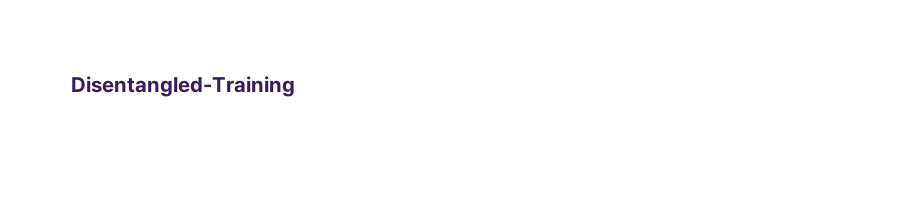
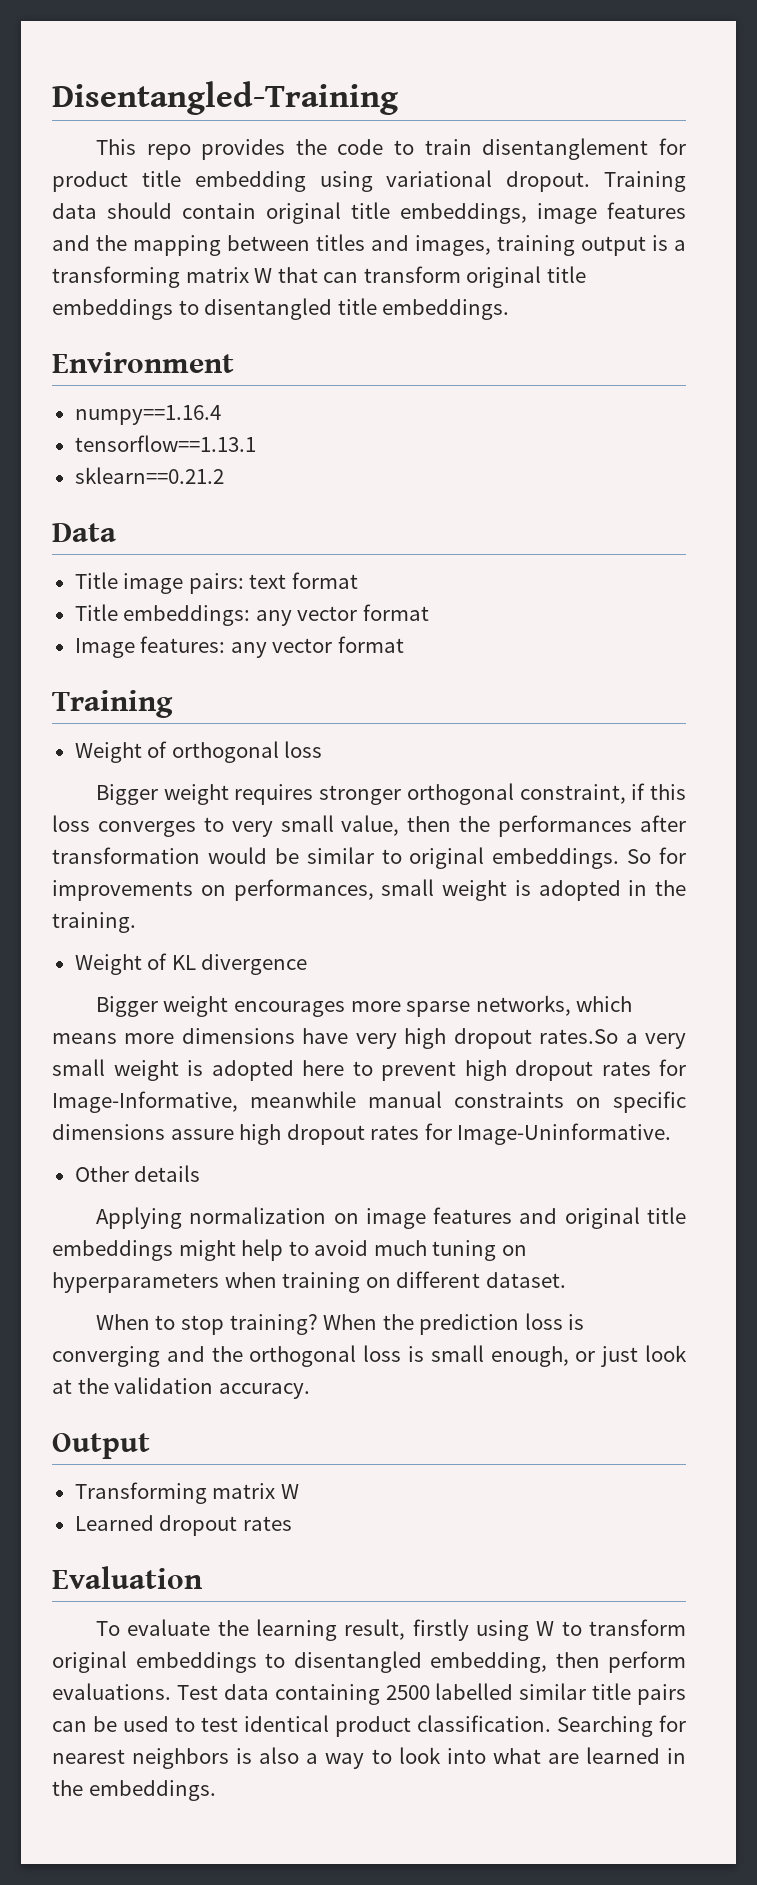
+ This repo provides the code to train disentanglement for product title embedding using variational dropout. Training data should contain original title embeddings, image features and the mapping between titles and images, training output is a transforming matrix W that can transform original title embeddings to disentangled title embeddings.
+ Environment
+ numpy==1.16.4
+ tensorflow==1.13.1
+ sklearn==0.21.2
+ Data
+ Title image pairs: text format
+ Title embeddings: any vector format
+ Image features: any vector format
+ Training
+ Weight of orthogonal loss
+ Bigger weight requires stronger orthogonal constraint, if this loss converges to very small value, then the performances after transformation would be similar to original embeddings. So for improvements on performances, small weight is adopted in the training.
+ Weight of KL divergence
+ Bigger weight encourages more sparse networks, which means more dimensions have very high dropout rates.So a very small weight is adopted here to prevent high dropout rates for Image-Informative, meanwhile manual constraints on specific dimensions assure high dropout rates for Image-Uninformative.
+ Other details
+ Applying normalization on image features and original title embeddings might help to avoid much tuning on hyperparameters when training on different dataset.
+ When to stop training? When the prediction loss is converging and the orthogonal loss is small enough, or just look at the validation accuracy.
+ Output
+ Transforming matrix W
+ Learned dropout rates
+ Evaluation
+ To evaluate the learning result, firstly using W to transform original embeddings to disentangled embedding, then perform evaluations. Test data containing 2500 labelled similar title pairs can be used to test identical product classification. Searching for nearest neighbors is also a way to look into what are learned in the embeddings.

